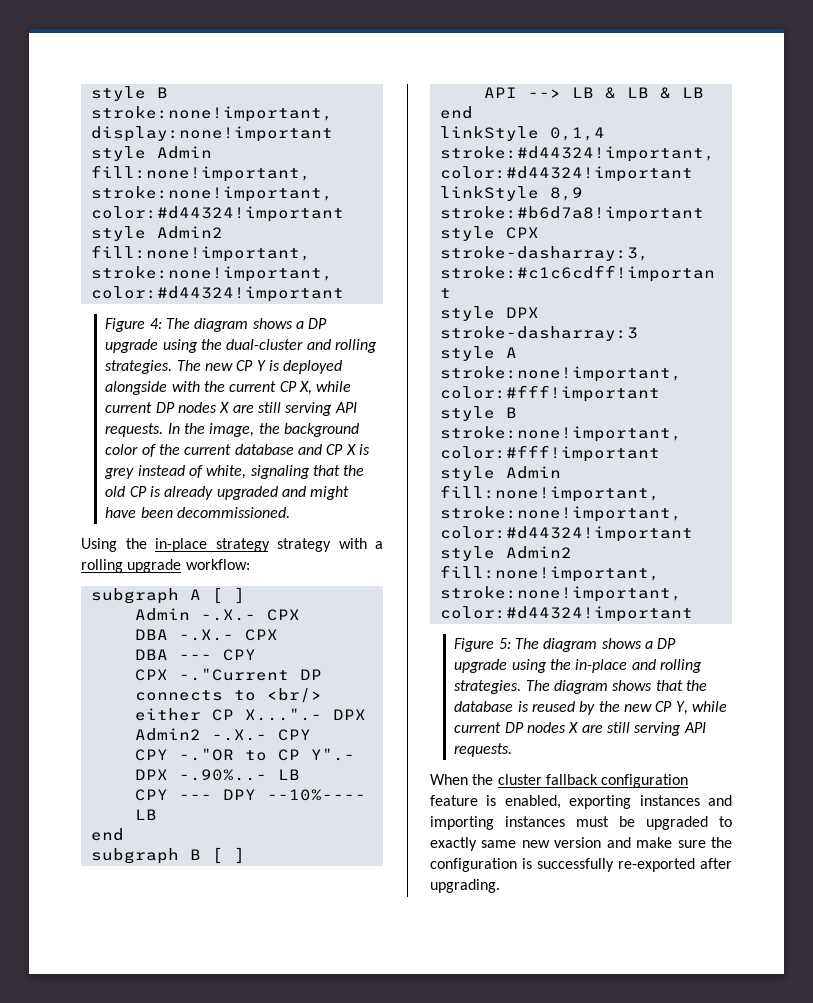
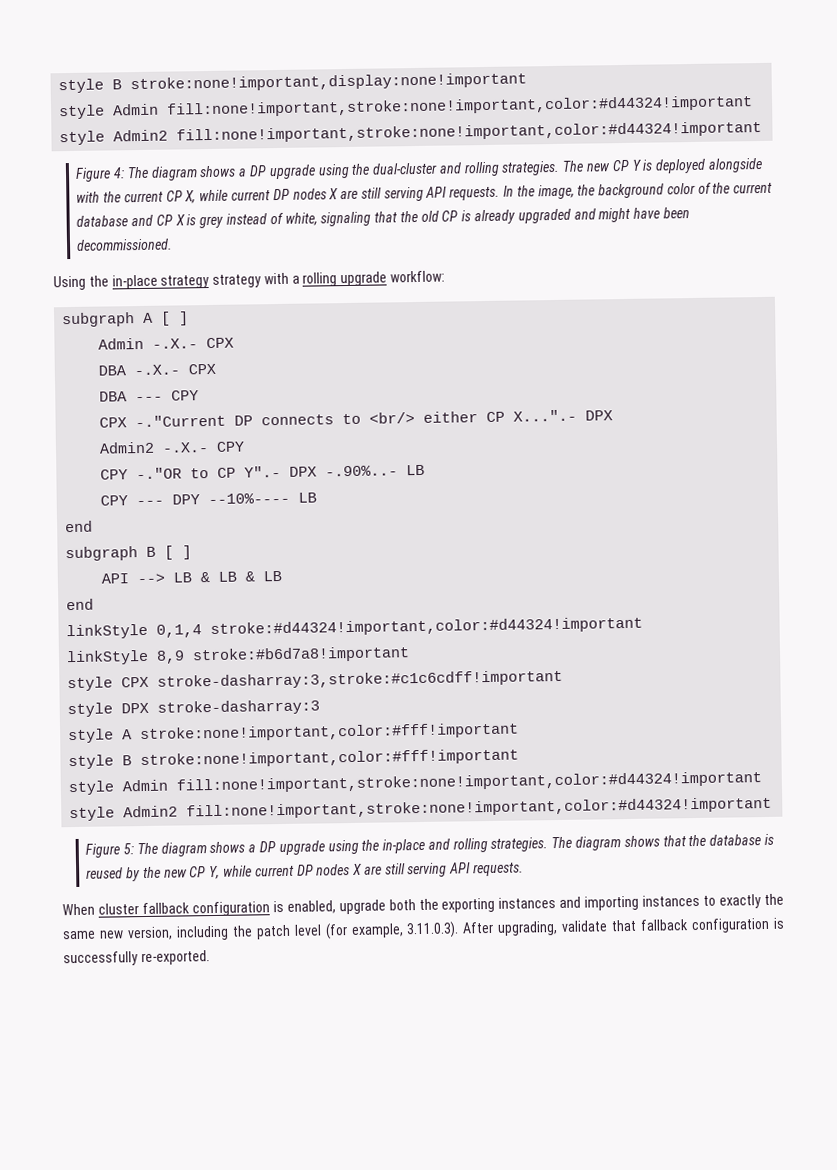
- When the cluster fallback configuration feature is enabled, exporting instances and importing instances must be upgraded to exactly same new version and make sure the configuration is successfully re-exported after upgrading.
+ When cluster fallback configuration is enabled, upgrade both the exporting instances and importing instances to exactly the same new version, including the patch level (for example, 3.11.0.3). After upgrading, validate that fallback configuration is successfully re-exported.

